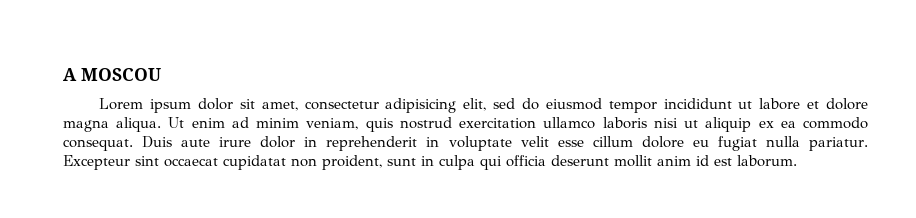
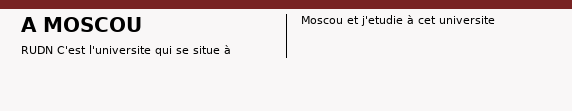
- Lorem ipsum dolor sit amet, consectetur adipisicing elit, sed do eiusmod tempor incididunt ut labore et dolore magna aliqua. Ut enim ad minim veniam, quis nostrud exercitation ullamco laboris nisi ut aliquip ex ea commodo consequat. Duis aute irure dolor in reprehenderit in voluptate velit esse cillum dolore eu fugiat nulla pariatur. Excepteur sint occaecat cupidatat non proident, sunt in culpa qui officia deserunt mollit anim id est laborum.
+ RUDN C'est l'universite qui se situe à Moscou et j'etudie à cet universite

